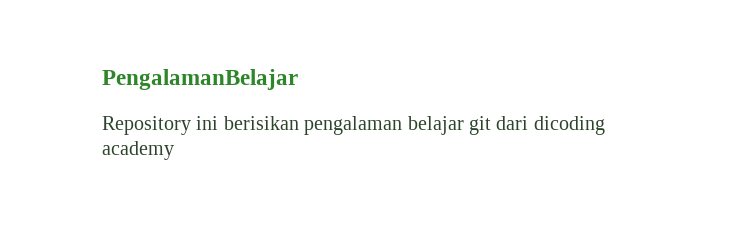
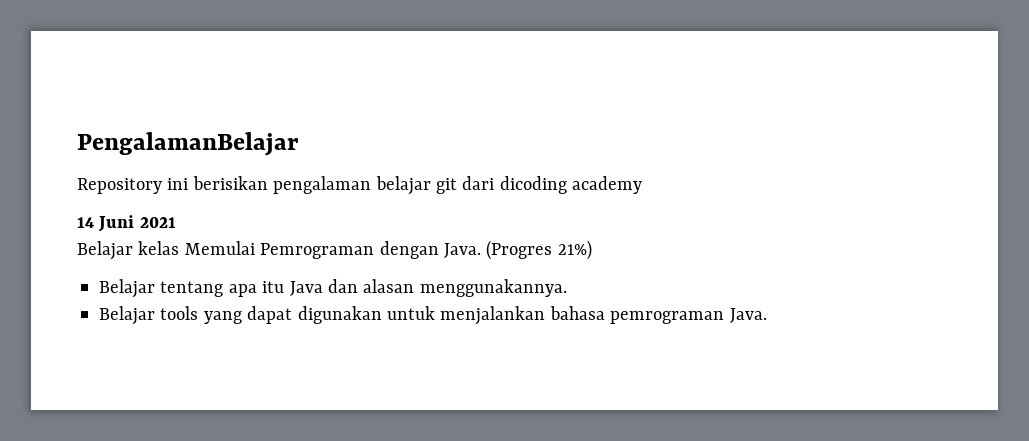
+ 14 Juni 2021
+ Belajar kelas Memulai Pemrograman dengan Java. (Progres 21%)
+ Belajar tentang apa itu Java dan alasan menggunakannya.
+ Belajar tools yang dapat digunakan untuk menjalankan bahasa pemrograman Java.

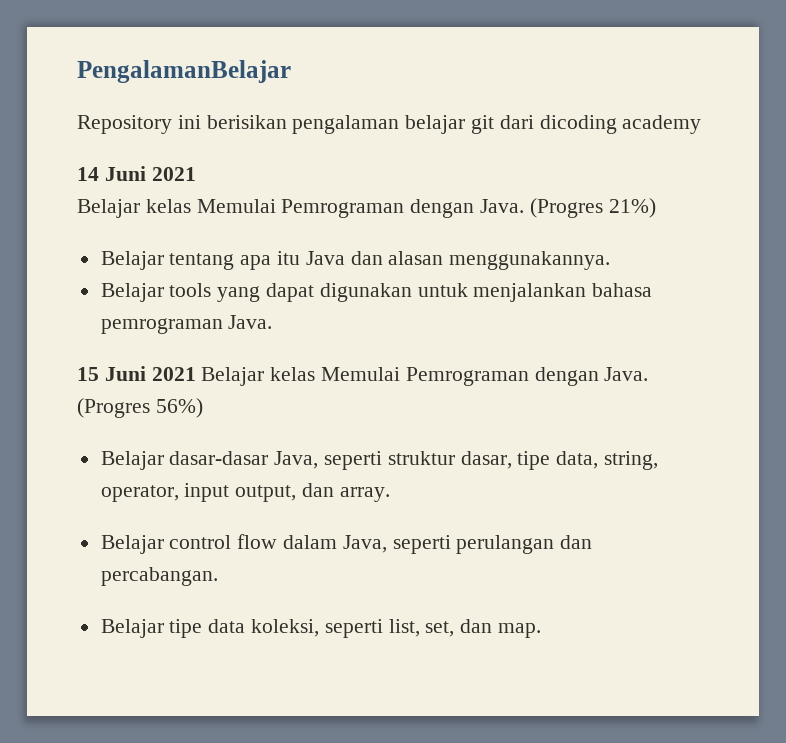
+ 15 Juni 2021 Belajar kelas Memulai Pemrograman dengan Java. (Progres 56%)
+ Belajar dasar-dasar Java, seperti struktur dasar, tipe data, string, operator, input output, dan array.
+ Belajar control flow dalam Java, seperti perulangan dan percabangan.
+ Belajar tipe data koleksi, seperti list, set, dan map.

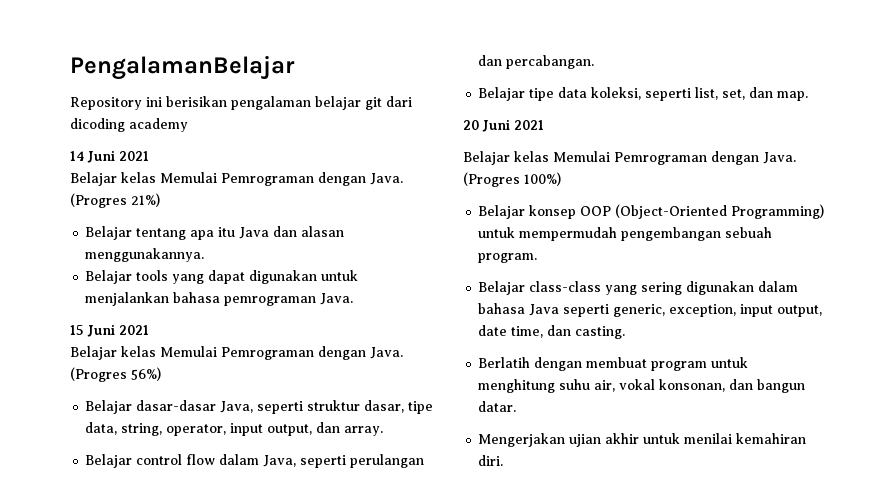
- 15 Juni 2021 Belajar kelas Memulai Pemrograman dengan Java.
+ 15 Juni 2021
+ Belajar kelas Memulai Pemrograman dengan Java.
+ 20 Juni 2021
+ Belajar kelas Memulai Pemrograman dengan Java. (Progres 100%)
+ Belajar konsep OOP (Object-Oriented Programming) untuk mempermudah pengembangan sebuah program.
+ Belajar class-class yang sering digunakan dalam bahasa Java seperti generic, exception, input output, date time, dan casting.
+ Berlatih dengan membuat program untuk menghitung suhu air, vokal konsonan, dan bangun datar.
+ Mengerjakan ujian akhir untuk menilai kemahiran diri.

